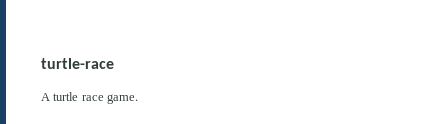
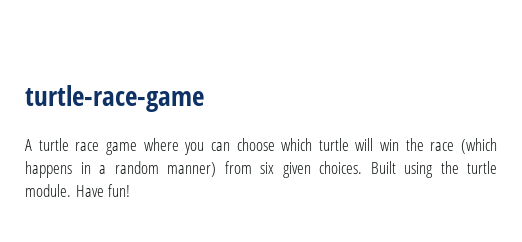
- turtle-race
+ turtle-race-game
- A turtle race game.
+ A turtle race game where you can choose which turtle will win the race (which happens in a random manner) from six given choices. Built using the turtle module. Have fun!

